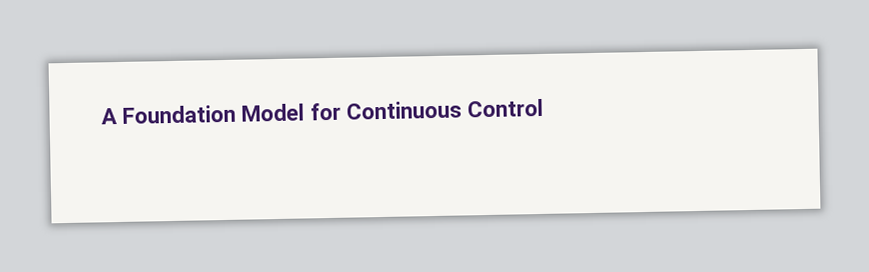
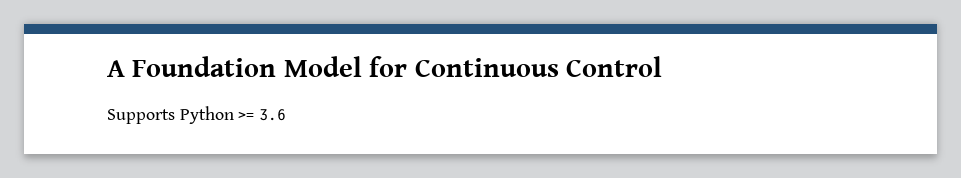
+ Supports Python >= 3.6

